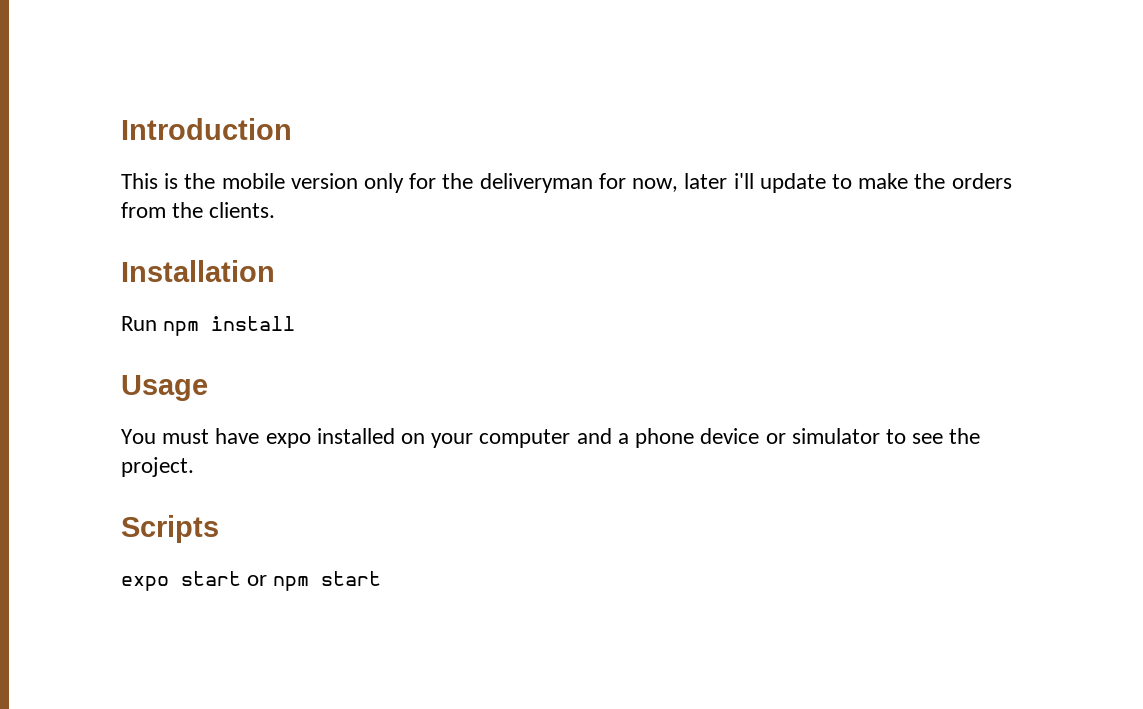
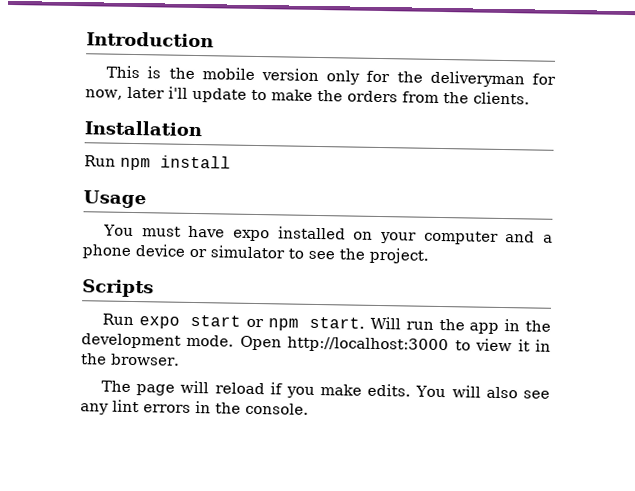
- expo start or npm start
+ Run expo start or npm start. Will run the app in the development mode. Open http://localhost:3000 to view it in the browser.
+ The page will reload if you make edits. You will also see any lint errors in the console.

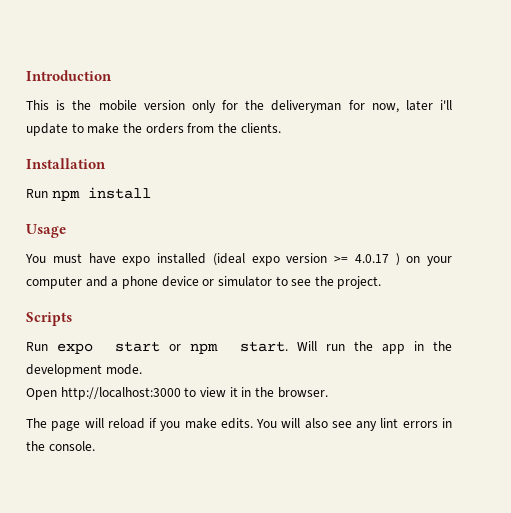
- You must have expo installed on your computer and a phone device or simulator to see the project.
+ You must have expo installed (ideal expo version >= 4.0.17 ) on your computer and a phone device or simulator to see the project.
- Will run the app in the development mode. Open http://localhost:3000 to view it in the browser.
+ Will run the app in the development mode.
+ Open http://localhost:3000 to view it in the browser.

